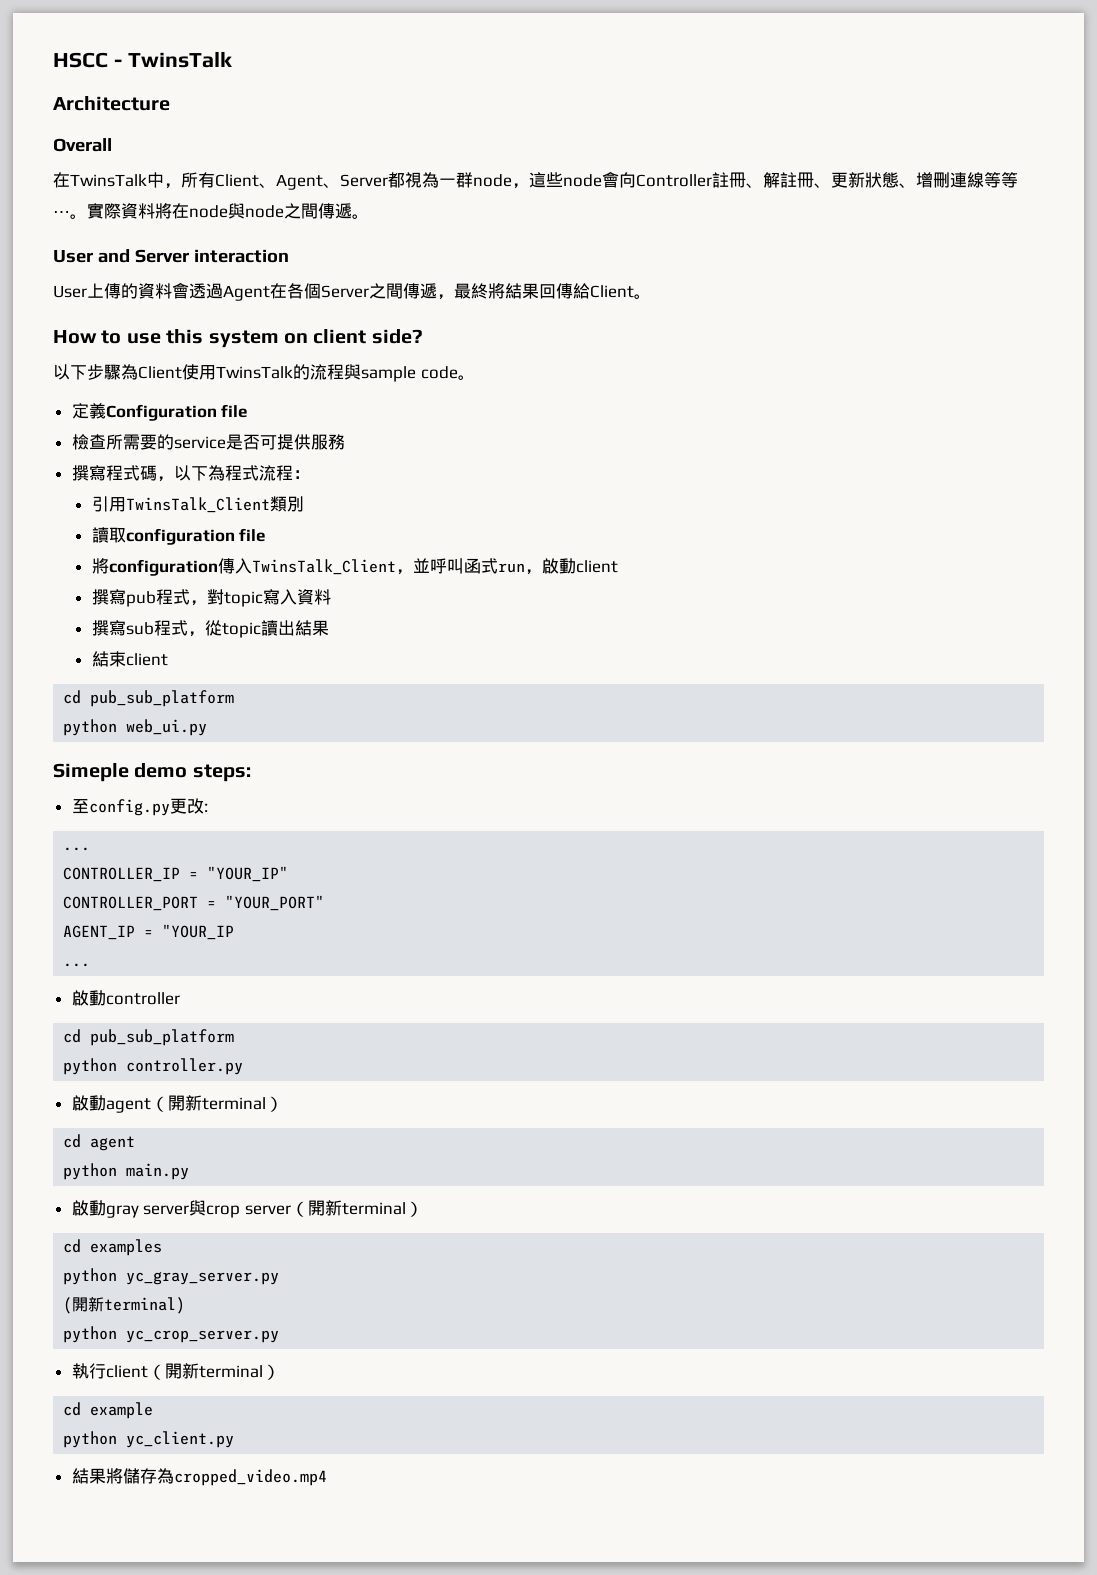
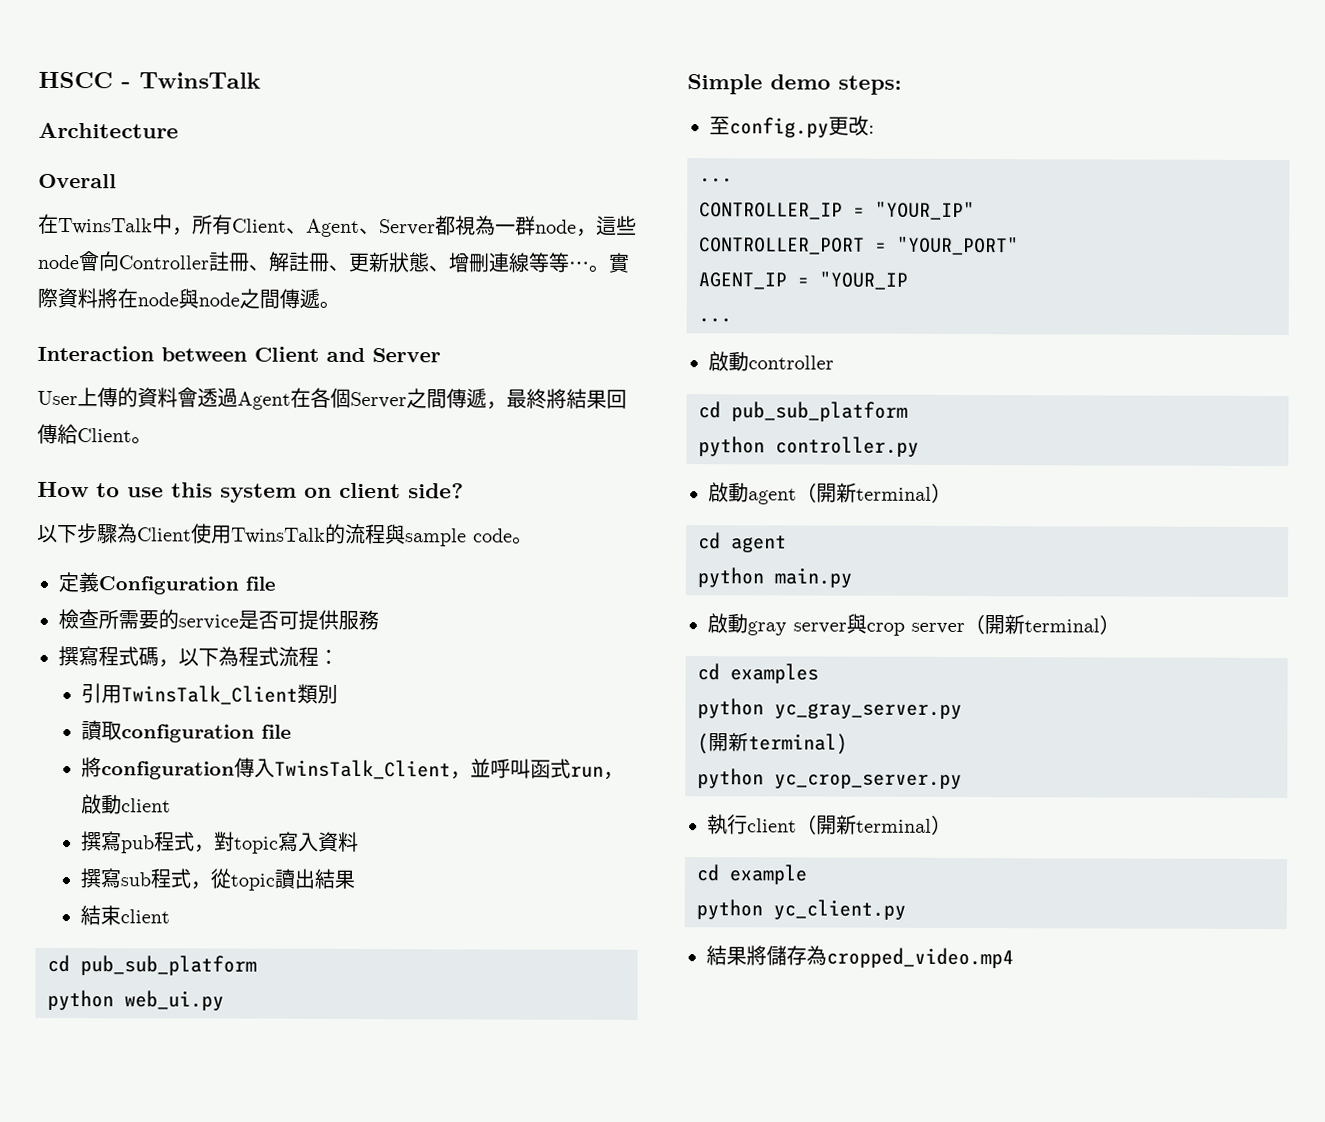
- User and Server interaction
+ Interaction between Client and Server
- Simeple demo steps:
+ Simple demo steps:

